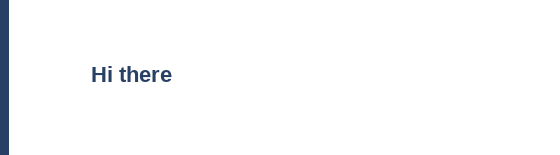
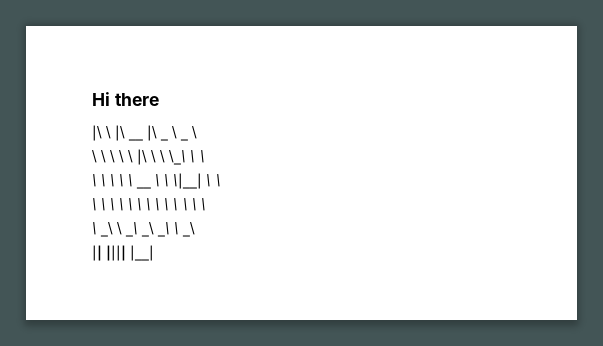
+ |\ \ |\ __ |\ _ \ _ \
+ \ \ \ \ \ |\ \ \ \_\ \ \
+ \ \ \ \ \ __ \ \ \|__| \ \
+ \ \ \ \ \ \ \ \ \ \ \ \ \
+ \ _\ \ _\ _\ _\ \ _\
+ || |||| |__|

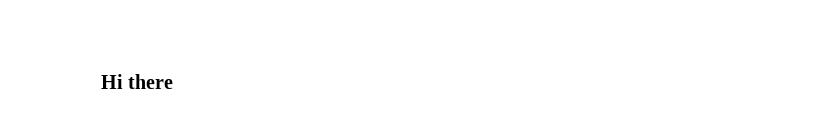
- |\ \ |\ __ |\ _ \ _ \
- \ \ \ \ \ |\ \ \ \_\ \ \
- \ \ \ \ \ __ \ \ \|__| \ \
- \ \ \ \ \ \ \ \ \ \ \ \ \
- \ _\ \ _\ _\ _\ \ _\
- || |||| |__|

